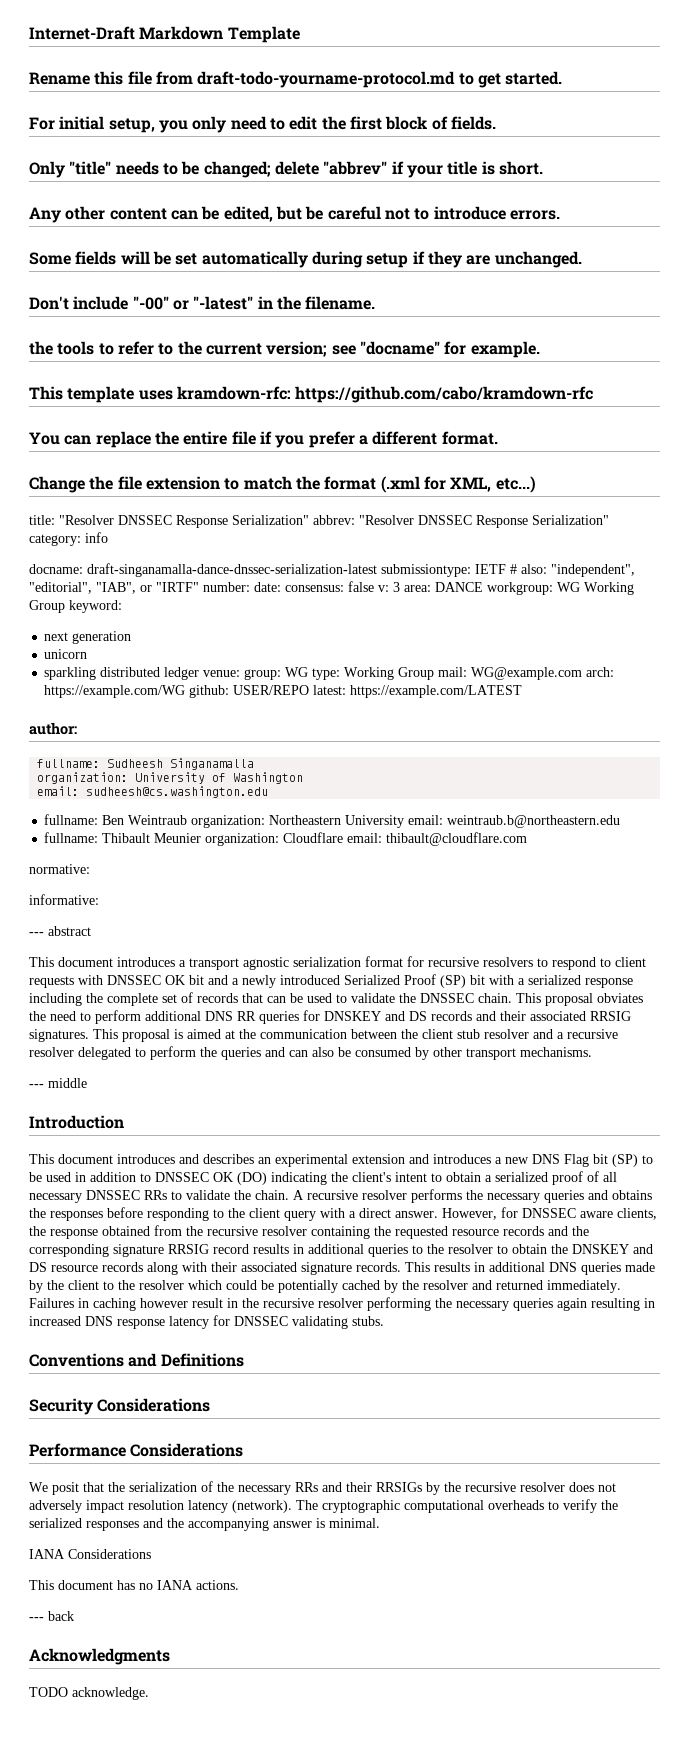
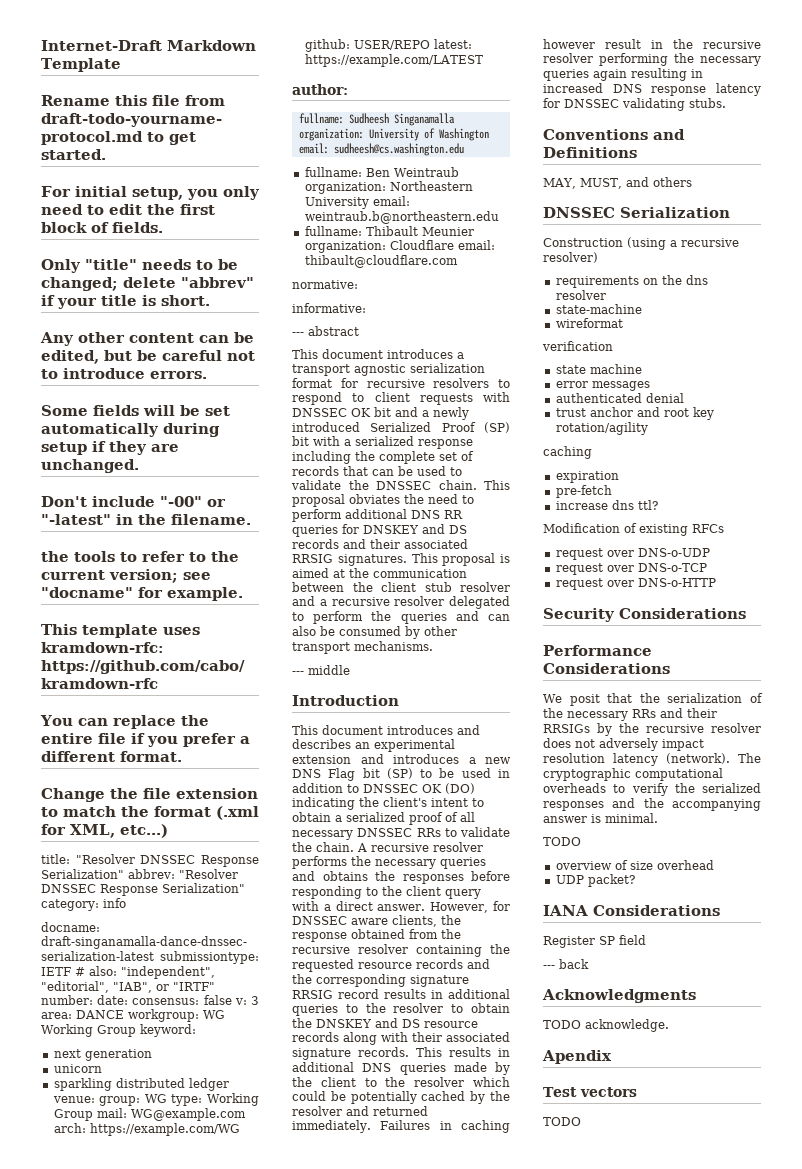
+ MAY, MUST, and others
+ DNSSEC Serialization
+ Construction (using a recursive resolver)
+ requirements on the dns resolver
+ state-machine
+ wireformat
+ verification
+ state machine
+ error messages
+ authenticated denial
+ trust anchor and root key rotation/agility
+ caching
+ expiration
+ pre-fetch
+ increase dns ttl?
+ Modification of existing RFCs
+ request over DNS-o-UDP
+ request over DNS-o-TCP
+ request over DNS-o-HTTP
  The cryptographic computational overheads to verify the serialized responses and the accompanying answer is minimal.
+ TODO
+ overview of size overhead
+ UDP packet?
  IANA Considerations
- This document has no IANA actions.
+ Register SP field
+ Apendix
+ Test vectors
+ TODO

